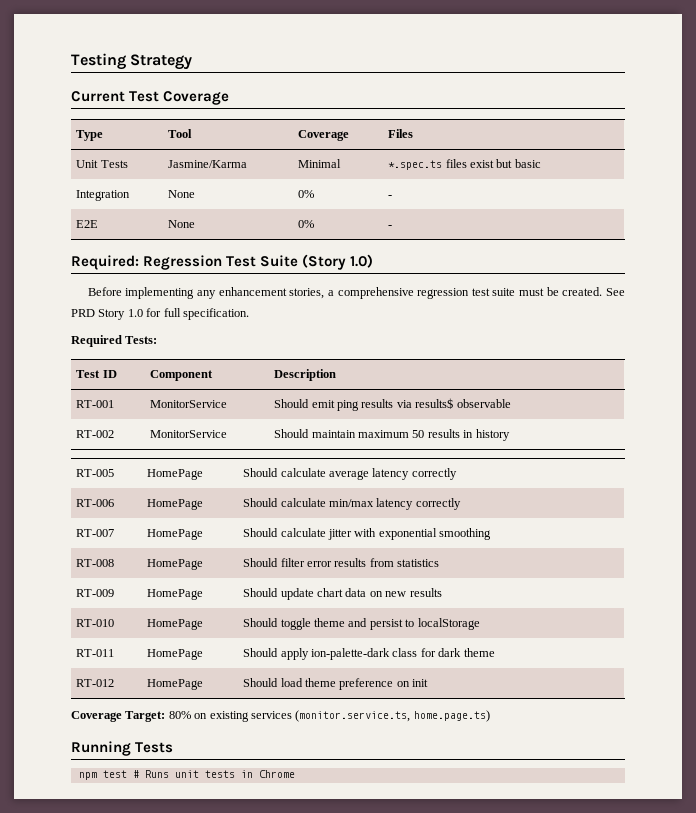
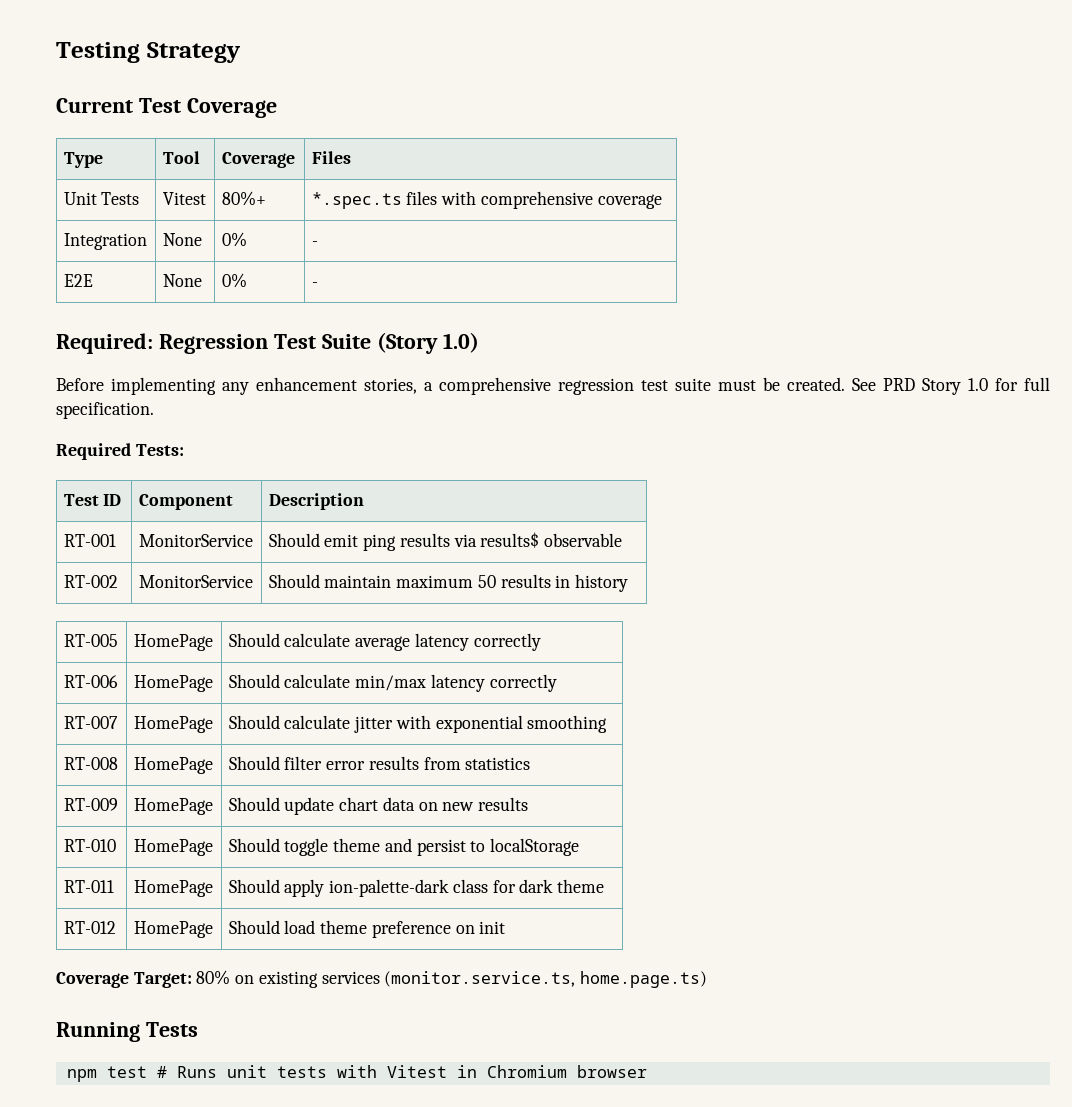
- Unit Tests | Jasmine/Karma | Minimal | *.spec.ts files exist but basic
+ Unit Tests | Vitest | 80%+ | *.spec.ts files with comprehensive coverage
- npm test # Runs unit tests in Chrome
+ npm test # Runs unit tests with Vitest in Chromium browser

